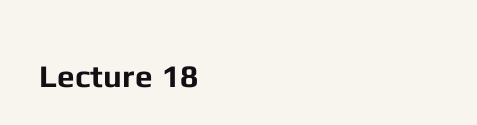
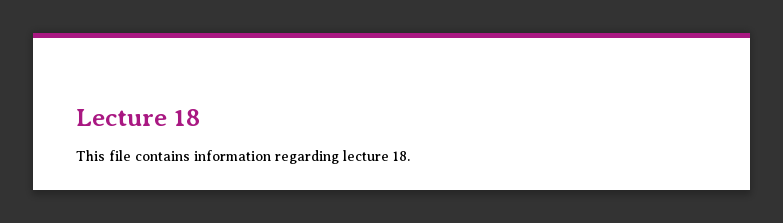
+ This file contains information regarding lecture 18.

